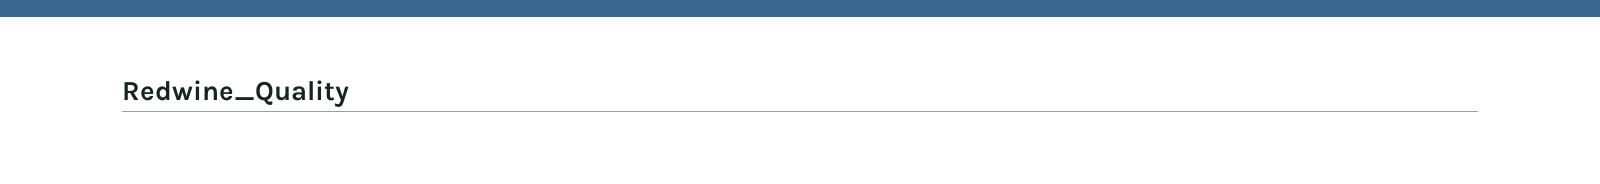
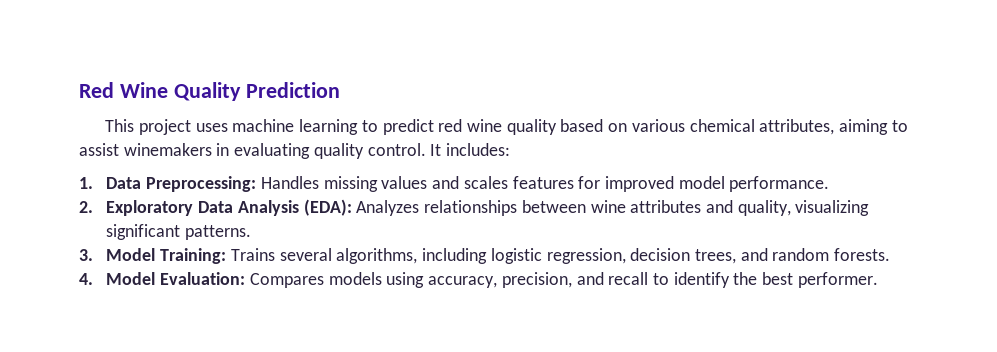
- Redwine_Quality
+ Red Wine Quality Prediction
+ This project uses machine learning to predict red wine quality based on various chemical attributes, aiming to assist winemakers in evaluating quality control. It includes:
+ 1. Data Preprocessing: Handles missing values and scales features for improved model performance.
+ 2. Exploratory Data Analysis (EDA): Analyzes relationships between wine attributes and quality, visualizing significant patterns.
+ 3. Model Training: Trains several algorithms, including logistic regression, decision trees, and random forests.
+ 4. Model Evaluation: Compares models using accuracy, precision, and recall to identify the best performer.

